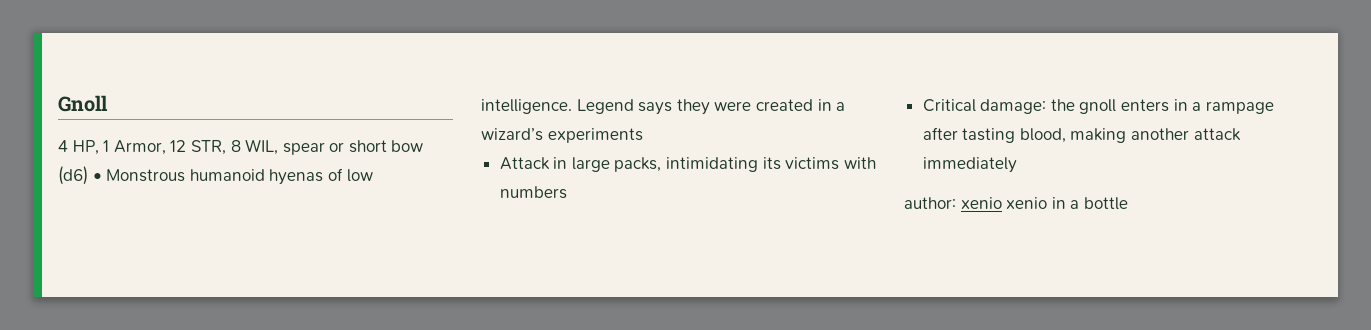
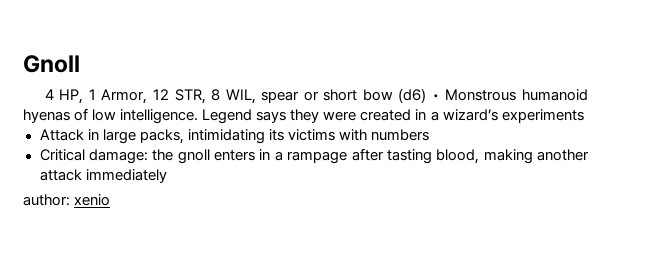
- author: xenio xenio in a bottle
+ author: xenio

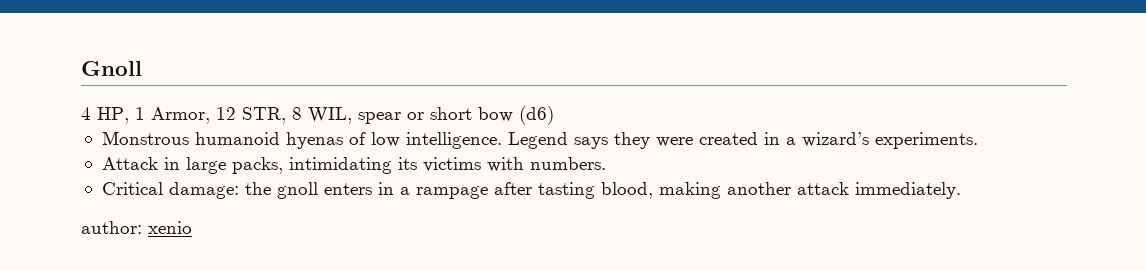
- 4 HP, 1 Armor, 12 STR, 8 WIL, spear or short bow (d6) • Monstrous humanoid hyenas of low intelligence.
+ 4 HP, 1 Armor, 12 STR, 8 WIL, spear or short bow (d6)
+ Monstrous humanoid hyenas of low intelligence.
- Legend says they were created in a wizard’s experiments
+ Legend says they were created in a wizard’s experiments.
- Attack in large packs, intimidating its victims with numbers
+ Attack in large packs, intimidating its victims with numbers.
- Critical damage: the gnoll enters in a rampage after tasting blood, making another attack immediately
+ Critical damage: the gnoll enters in a rampage after tasting blood, making another attack immediately.

